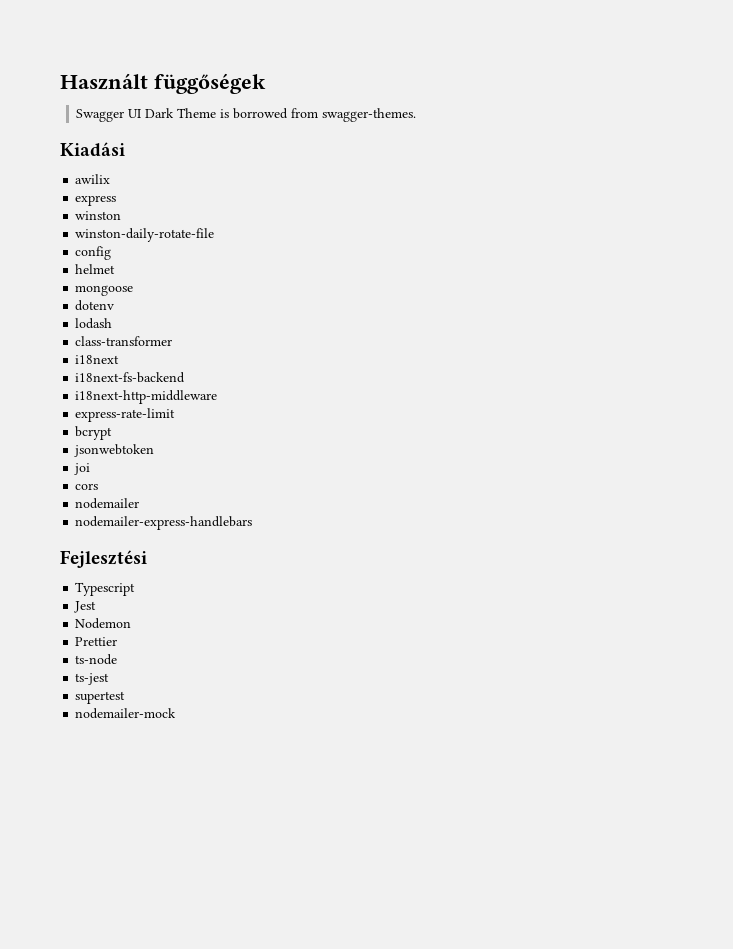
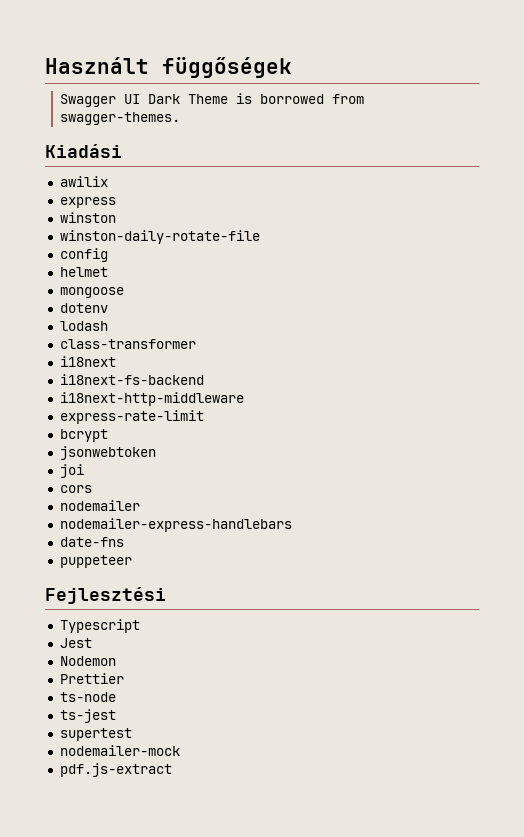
+ date-fns
+ puppeteer
+ pdf.js-extract

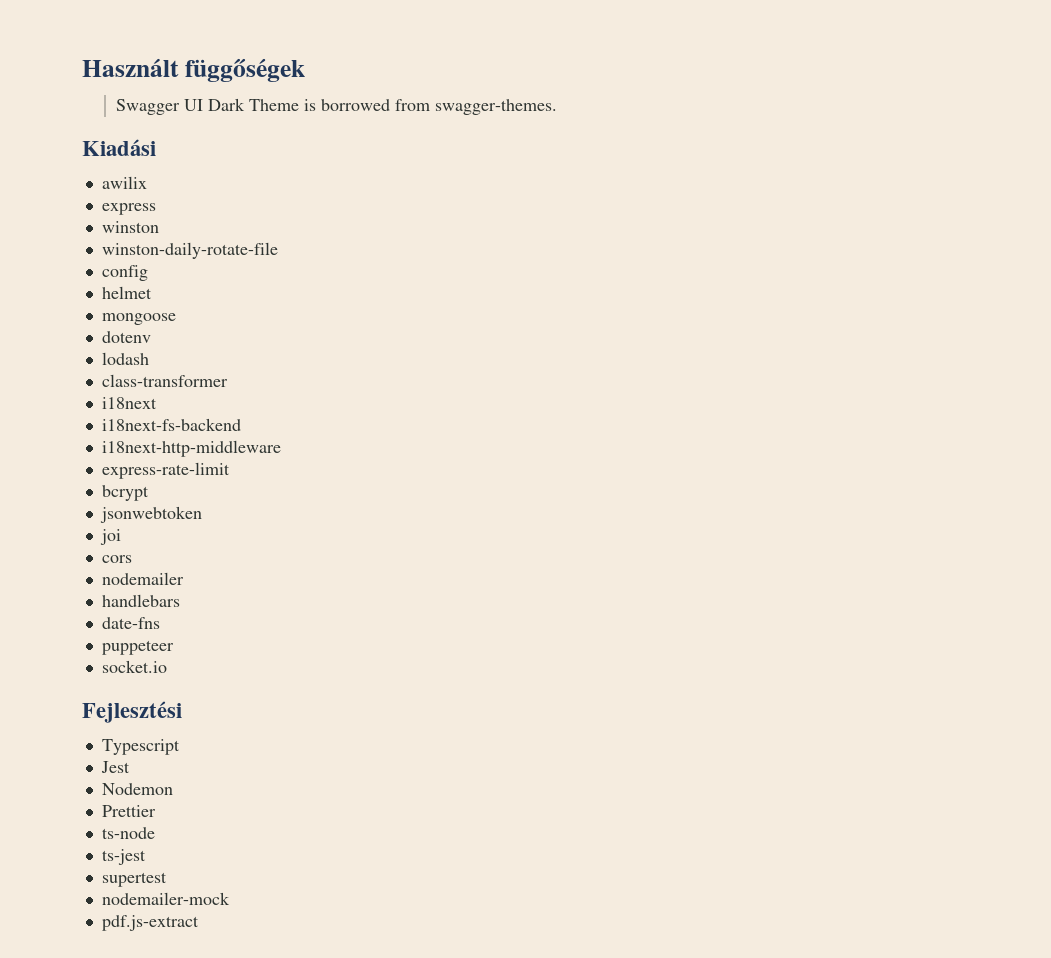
- nodemailer-express-handlebars
+ handlebars
+ socket.io

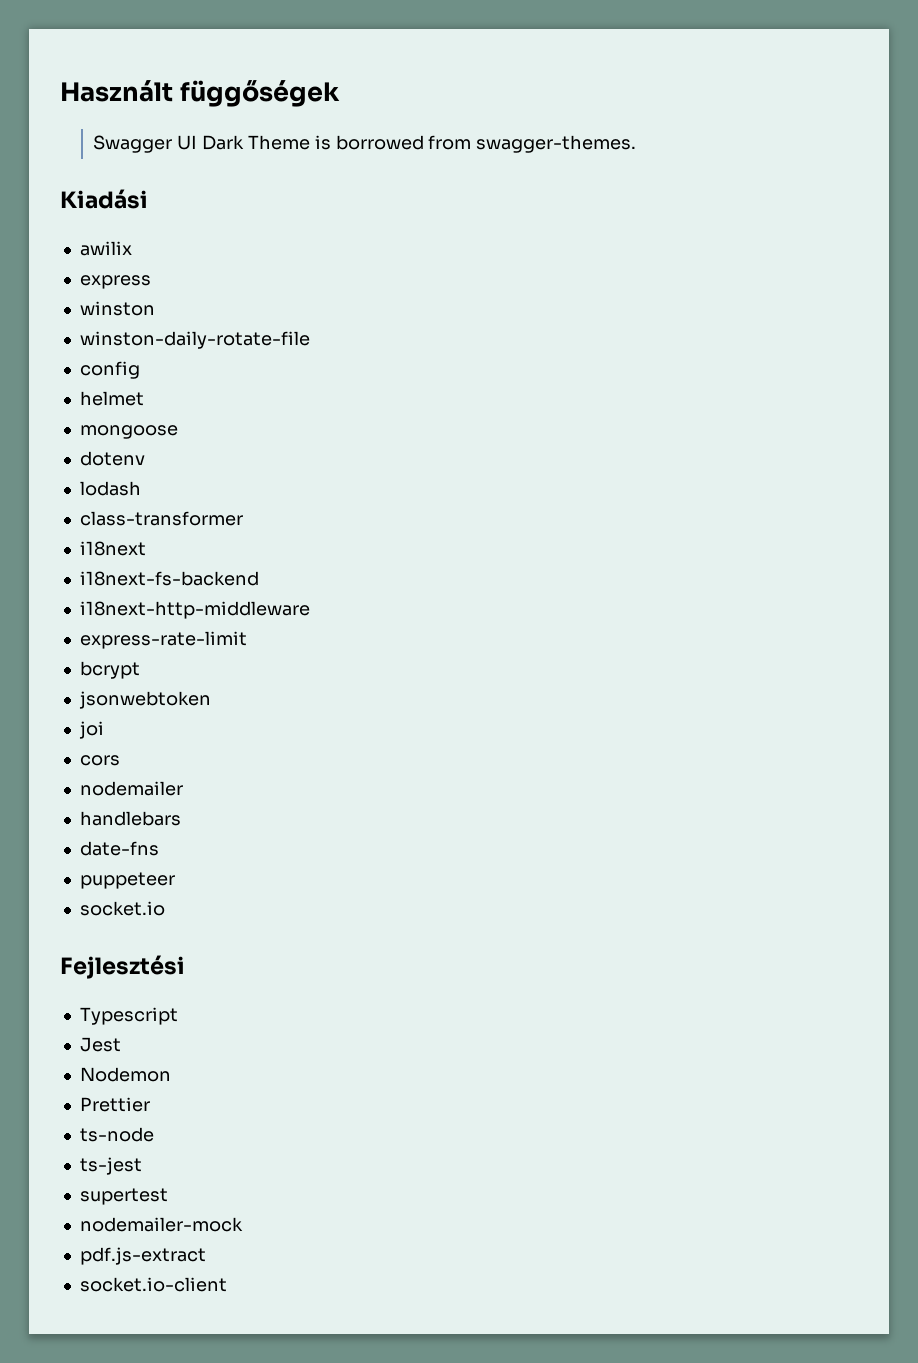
+ socket.io-client

